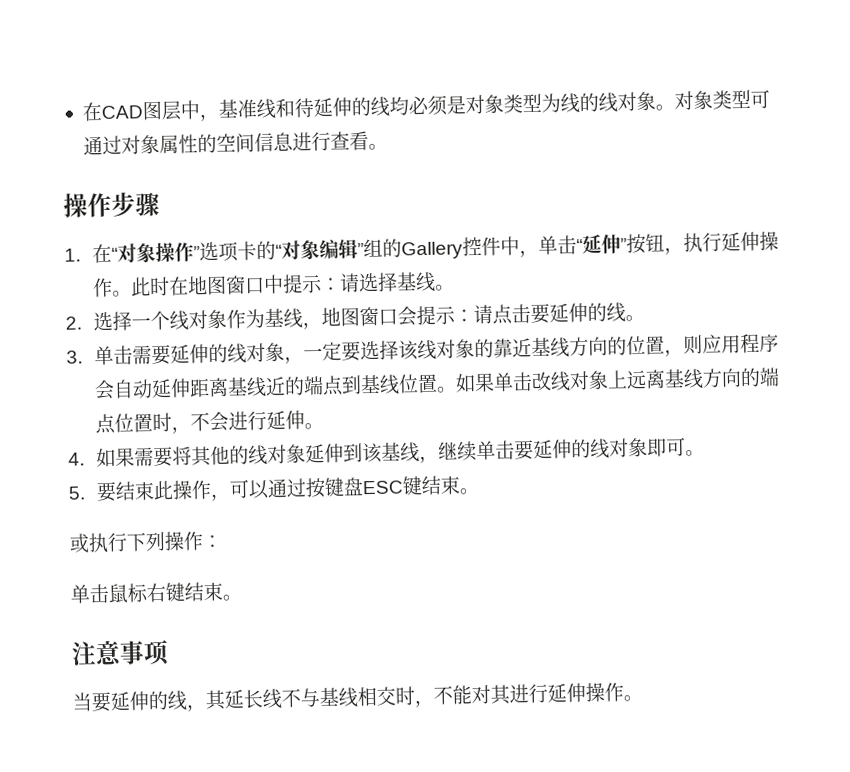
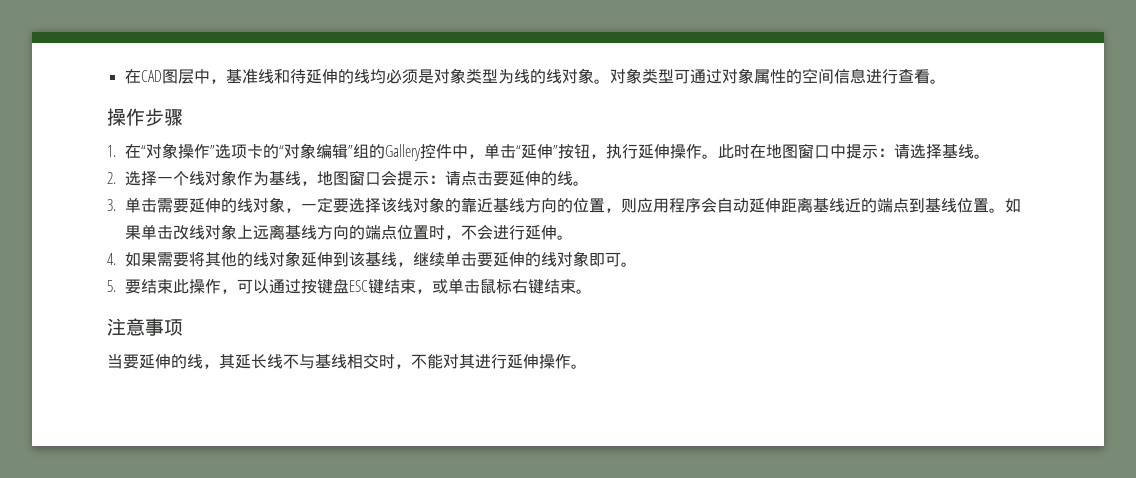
- 5.要结束此操作，可以通过按键盘ESC键结束。
- 或执行下列操作：
- 单击鼠标右键结束。
+ 5.要结束此操作，可以通过按键盘ESC键结束，或单击鼠标右键结束。

